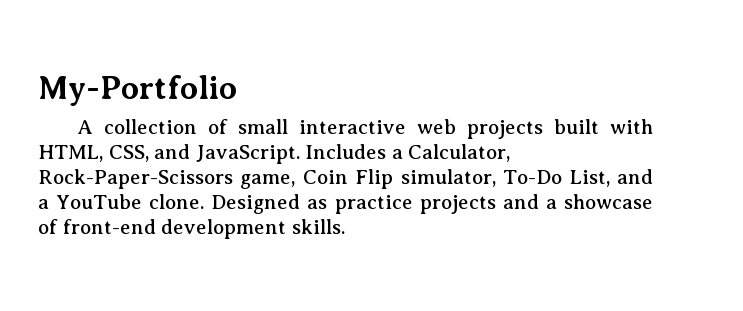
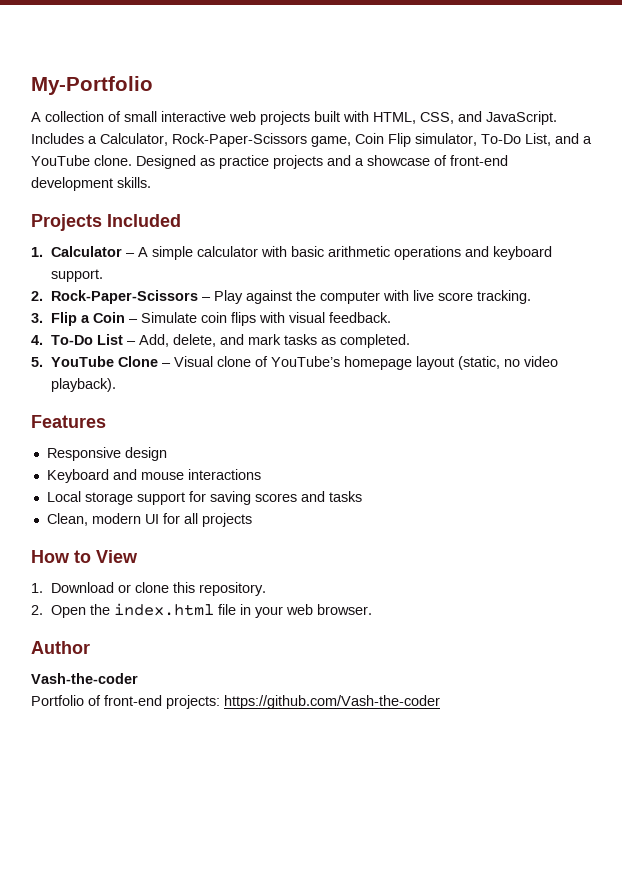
+ Projects Included
+ 1. Calculator – A simple calculator with basic arithmetic operations and keyboard support.
+ 2. Rock-Paper-Scissors – Play against the computer with live score tracking.
+ 3. Flip a Coin – Simulate coin flips with visual feedback.
+ 4. To-Do List – Add, delete, and mark tasks as completed.
+ 5. YouTube Clone – Visual clone of YouTube’s homepage layout (static, no video playback).
+ Features
+ Responsive design
+ Keyboard and mouse interactions
+ Local storage support for saving scores and tasks
+ Clean, modern UI for all projects
+ How to View
+ 1. Download or clone this repository.
+ 2. Open the index.html file in your web browser.
+ Author
+ Vash-the-coder
+ Portfolio of front-end projects: https://github.com/Vash-the-coder

